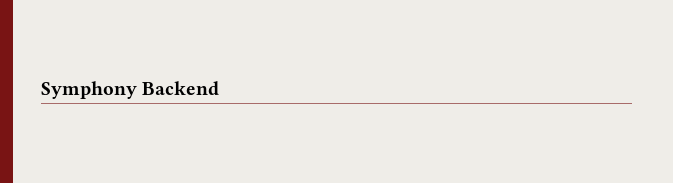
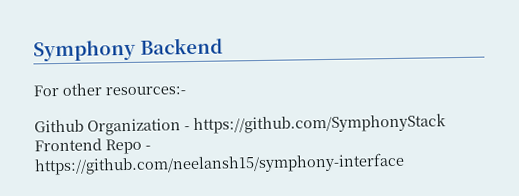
+ For other resources:-
+ Github Organization - https://github.com/SymphonyStack Frontend Repo - https://github.com/neelansh15/symphony-interface

